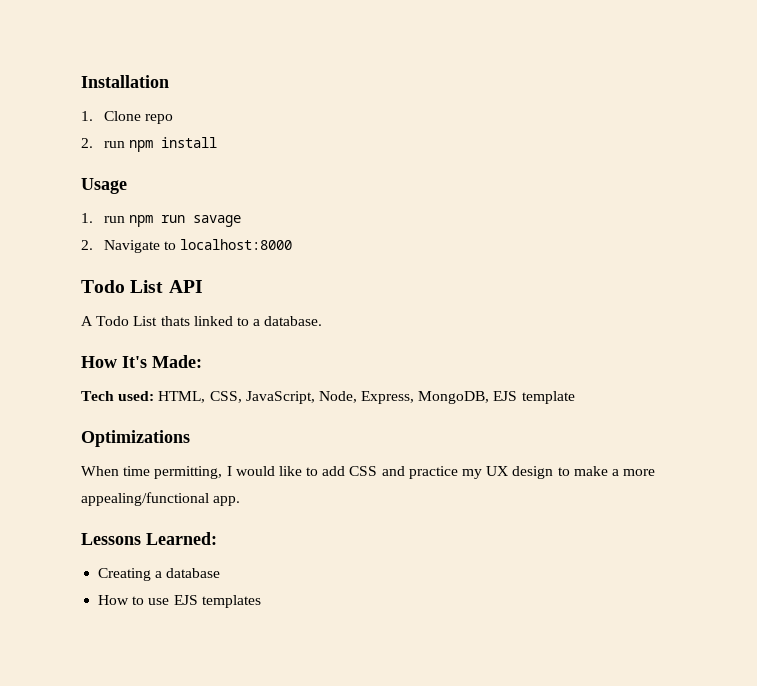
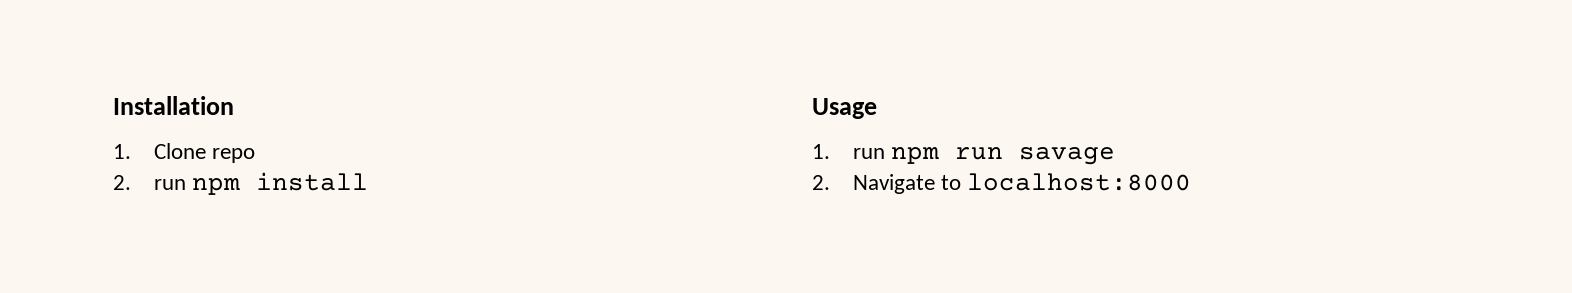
- Todo List API
- A Todo List thats linked to a database.
- How It's Made:
- Tech used: HTML, CSS, JavaScript, Node, Express, MongoDB, EJS template
- Optimizations
- When time permitting, I would like to add CSS and practice my UX design to make a more appealing/functional app.
- Lessons Learned:
- Creating a database
- How to use EJS templates

